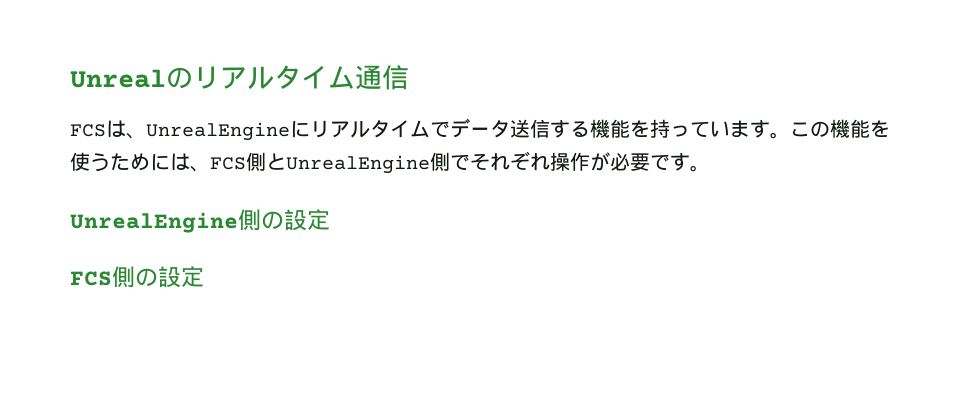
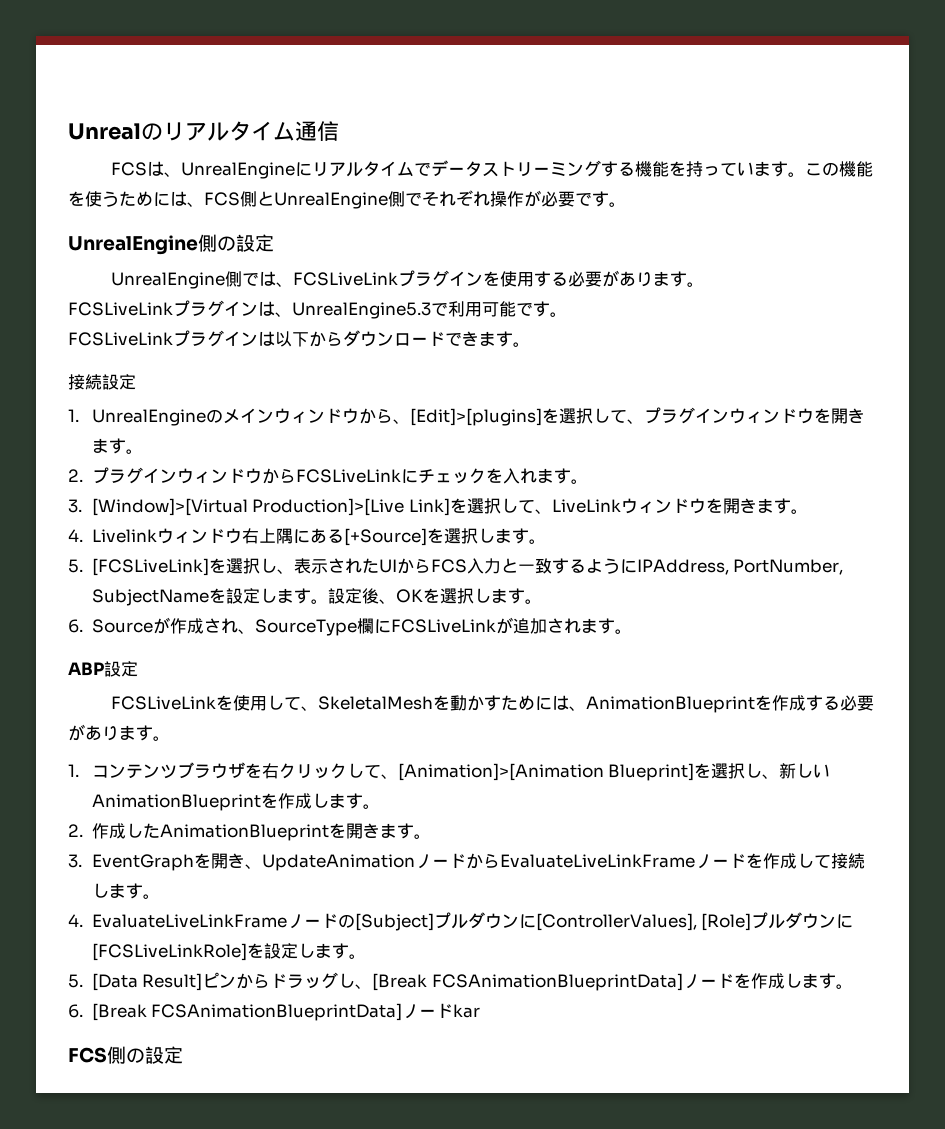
- FCSは、UnrealEngineにリアルタイムでデータ送信する機能を持っています。
+ FCSは、UnrealEngineにリアルタイムでデータストリーミングする機能を持っています。
+ UnrealEngine側では、FCSLiveLinkプラグインを使用する必要があります。
+ FCSLiveLinkプラグインは、UnrealEngine5.3で利用可能です。
+ FCSLiveLinkプラグインは以下からダウンロードできます。
+ 接続設定
+ 1. UnrealEngineのメインウィンドウから、[Edit]>[plugins]を選択して、プラグインウィンドウを開きます。
+ 2.プラグインウィンドウからFCSLiveLinkにチェックを入れます。
+ 3. [Window]>[Virtual Production]>[Live Link]を選択して、LiveLinkウィンドウを開きます。
+ 4. Livelinkウィンドウ右上隅にある[+Source]を選択します。
+ 5. [FCSLiveLink]を選択し、表示されたUIからFCS入力と一致するようにIPAddress, PortNumber, SubjectNameを設定します。設定後、OKを選択します。
+ 6. Sourceが作成され、SourceType欄にFCSLiveLinkが追加されます。
+ ABP設定
+ FCSLiveLinkを使用して、SkeletalMeshを動かすためには、AnimationBlueprintを作成する必要があります。
+ 1.コンテンツブラウザを右クリックして、[Animation]>[Animation Blueprint]を選択し、新しいAnimationBlueprintを作成します。
+ 2.作成したAnimationBlueprintを開きます。
+ 3. EventGraphを開き、UpdateAnimationノードからEvaluateLiveLinkFrameノードを作成して接続します。
+ 4. EvaluateLiveLinkFrameノードの[Subject]プルダウンに[ControllerValues], [Role]プルダウンに[FCSLiveLinkRole]を設定します。
+ 5. [Data Result]ピンからドラッグし、[Break FCSAnimationBlueprintData]ノードを作成します。
+ 6. [Break FCSAnimationBlueprintData]ノードkar

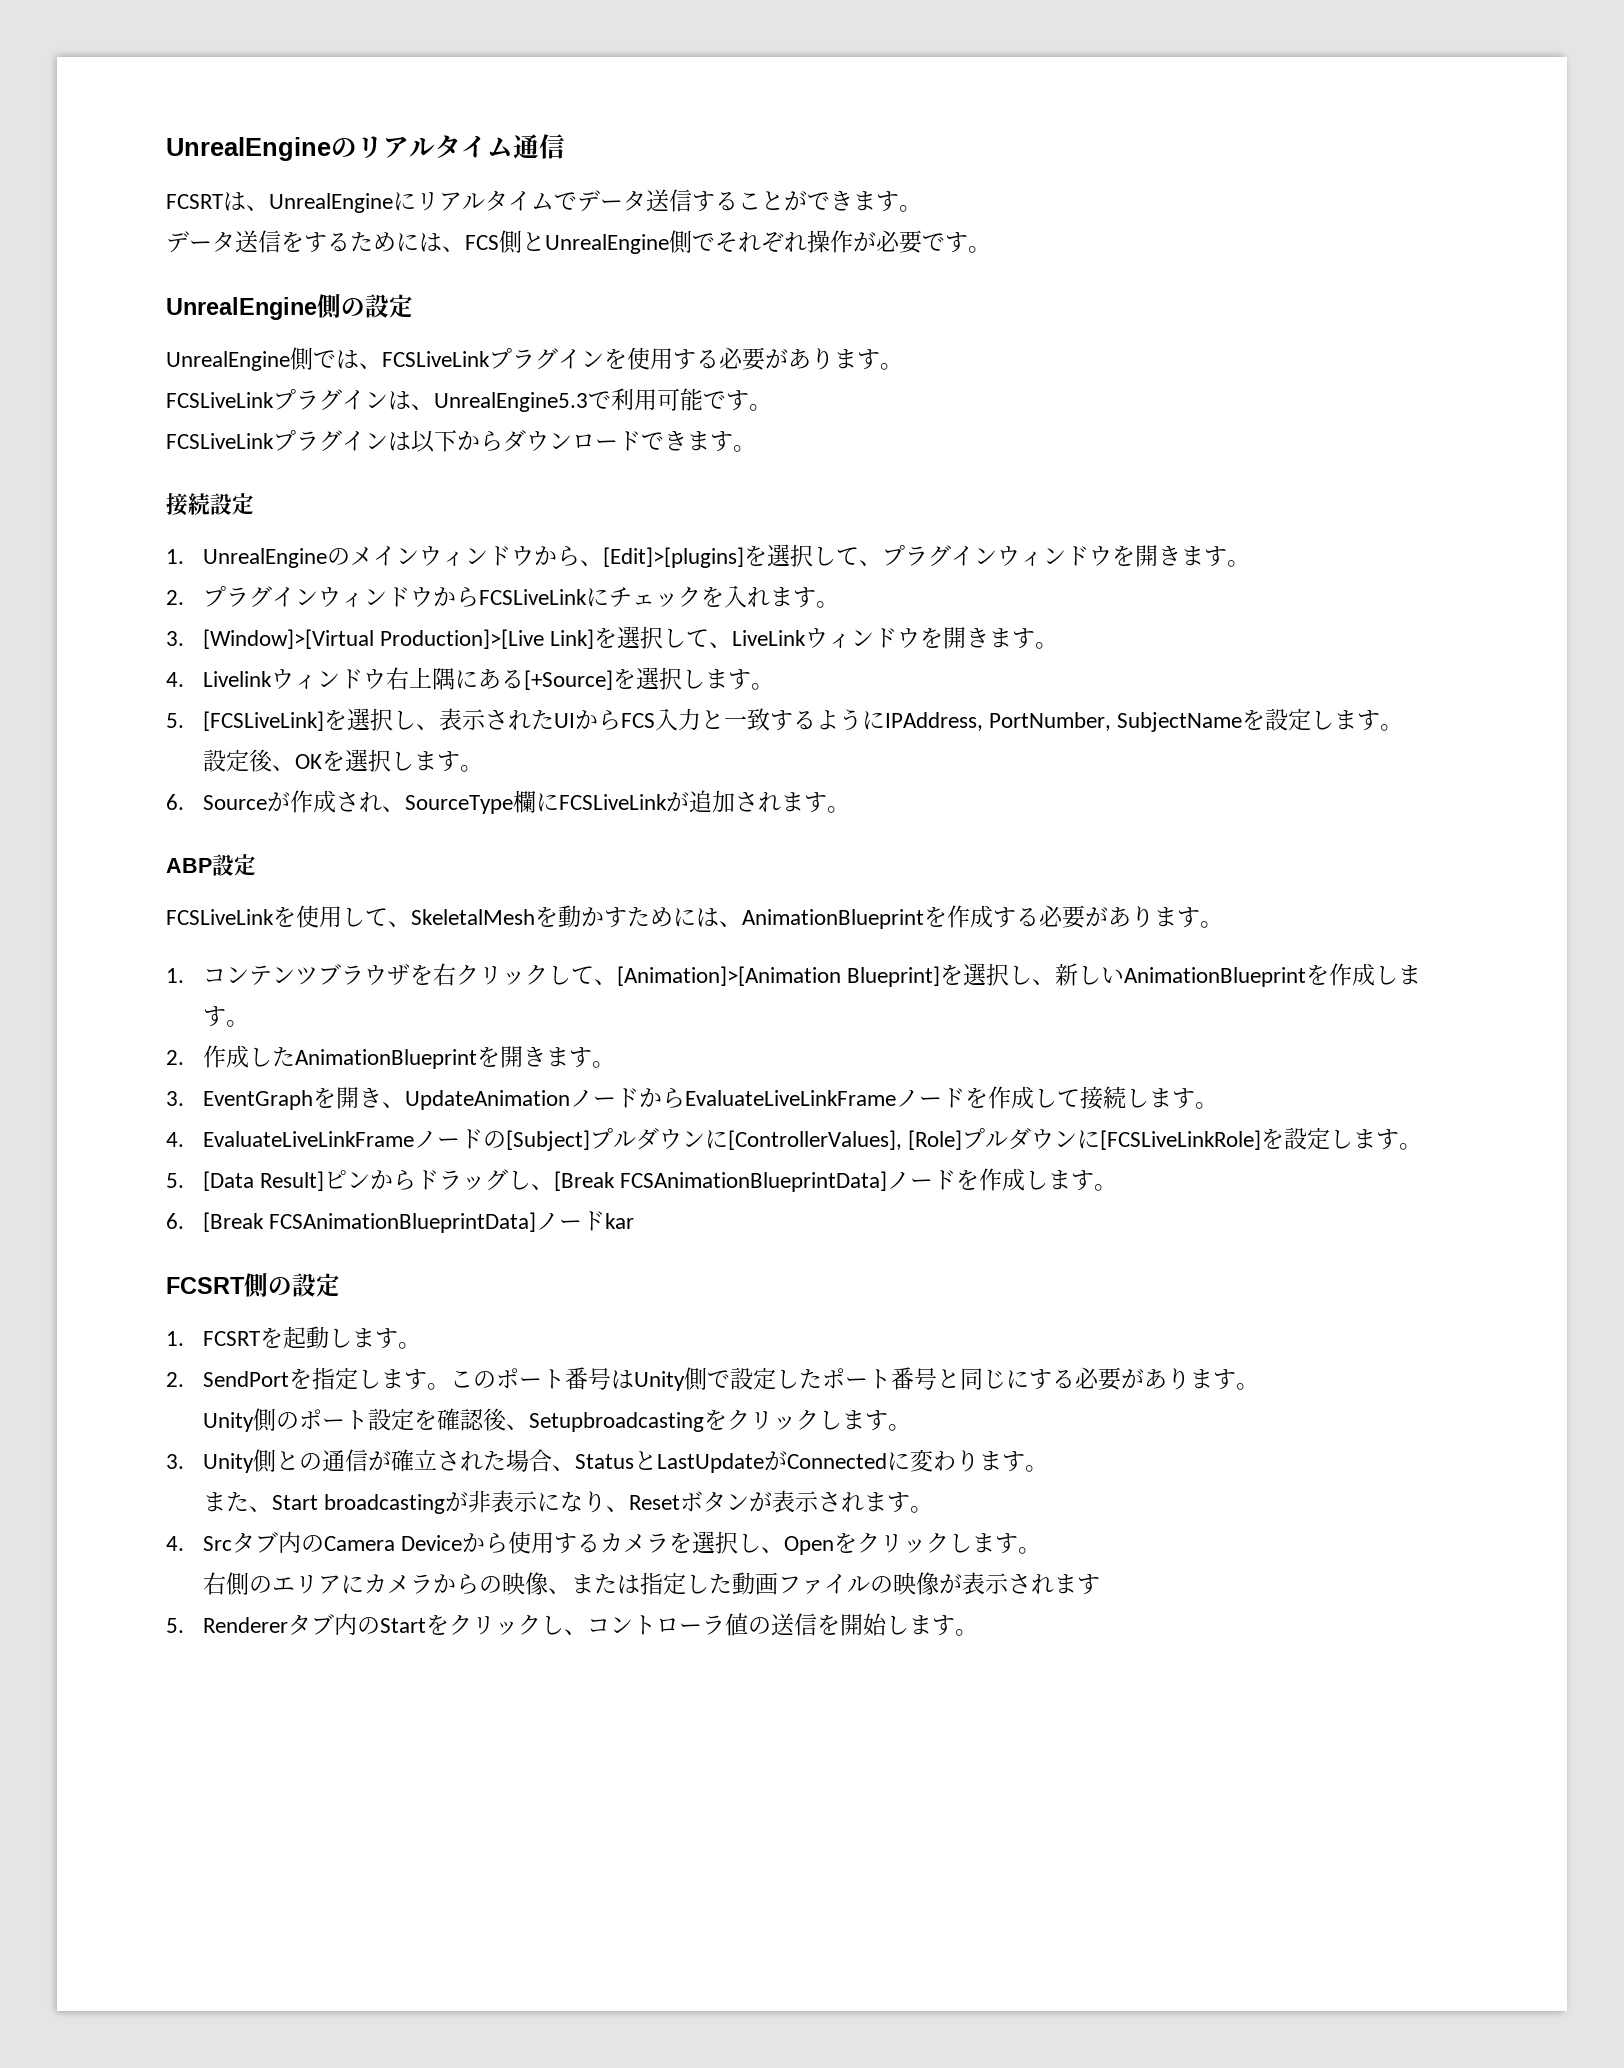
- Unrealのリアルタイム通信
+ UnrealEngineのリアルタイム通信
- FCSは、UnrealEngineにリアルタイムでデータストリーミングする機能を持っています。この機能を使うためには、FCS側とUnrealEngine側でそれぞれ操作が必要です。
+ FCSRTは、UnrealEngineにリアルタイムでデータ送信することができます。
+ データ送信をするためには、FCS側とUnrealEngine側でそれぞれ操作が必要です。
- 5. [FCSLiveLink]を選択し、表示されたUIからFCS入力と一致するようにIPAddress, PortNumber, SubjectNameを設定します。設定後、OKを選択します。
+ 5. [FCSLiveLink]を選択し、表示されたUIからFCS入力と一致するようにIPAddress, PortNumber, SubjectNameを設定します。
+ 設定後、OKを選択します。
- FCS側の設定
+ FCSRT側の設定
+ 1. FCSRTを起動します。
+ 2. SendPortを指定します。このポート番号はUnity側で設定したポート番号と同じにする必要があります。
+ Unity側のポート設定を確認後、Setupbroadcastingをクリックします。
+ 3. Unity側との通信が確立された場合、StatusとLastUpdateがConnectedに変わります。
+ また、Start broadcastingが非表示になり、Resetボタンが表示されます。
+ 4. Srcタブ内のCamera Deviceから使用するカメラを選択し、Openをクリックします。
+ 右側のエリアにカメラからの映像、または指定した動画ファイルの映像が表示されます
+ 5. Rendererタブ内のStartをクリックし、コントローラ値の送信を開始します。

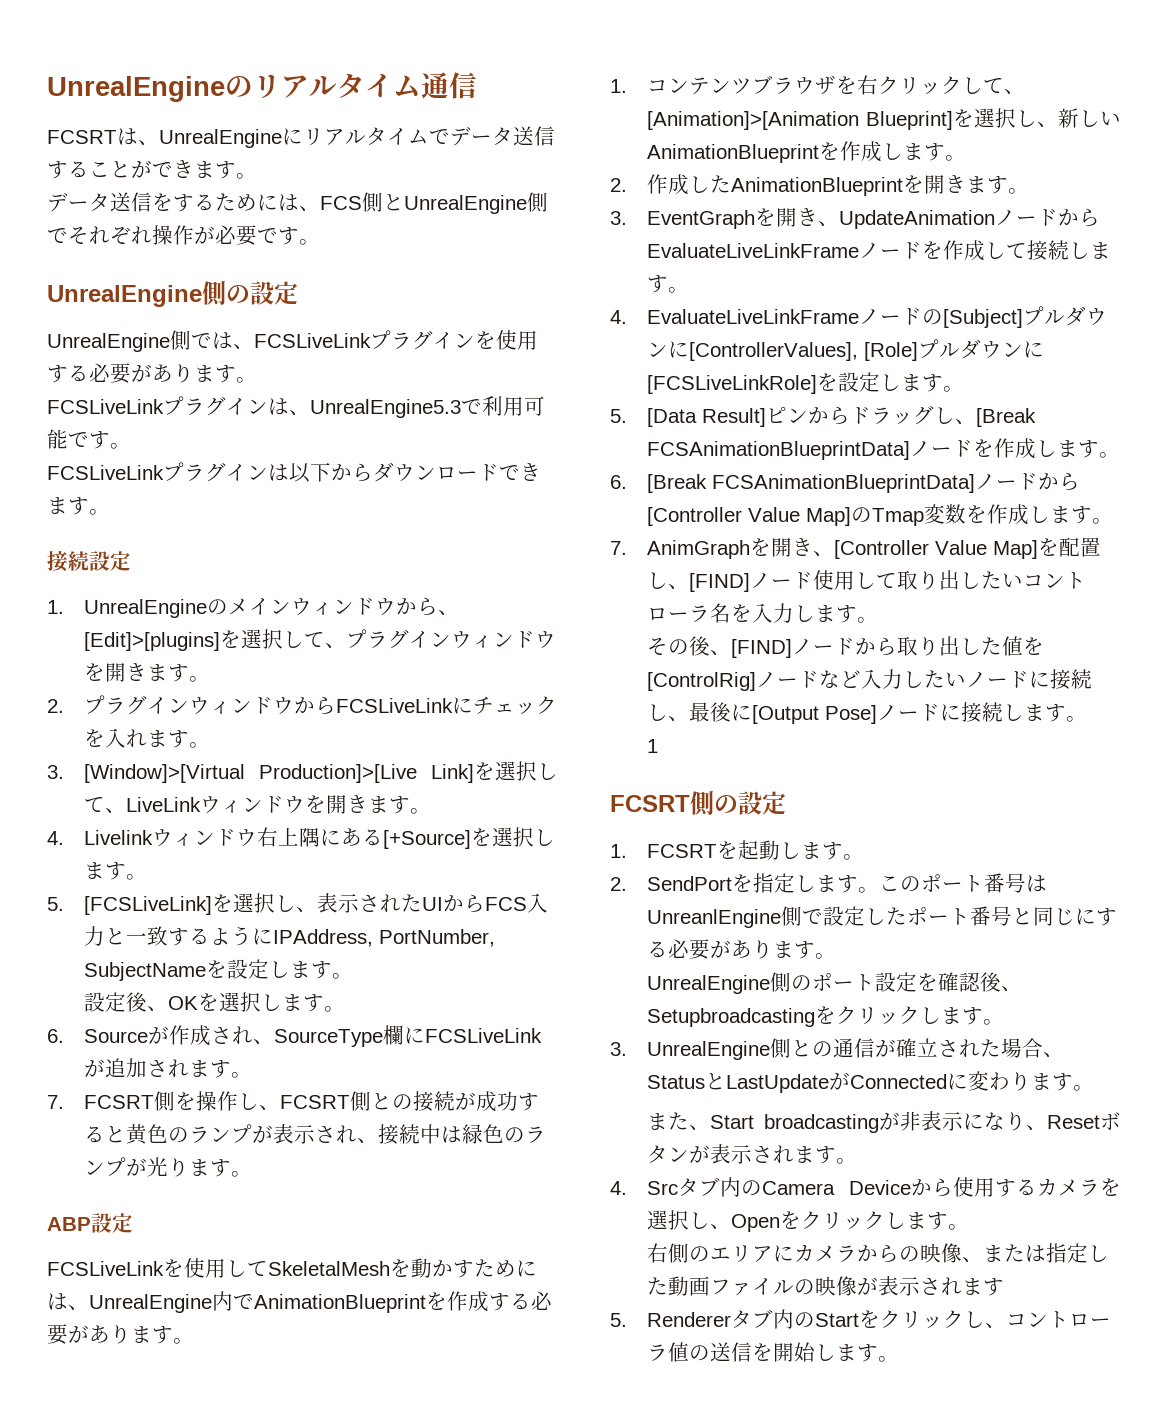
+ 7. FCSRT側を操作し、FCSRT側との接続が成功すると黄色のランプが表示され、接続中は緑色のランプが光ります。
- FCSLiveLinkを使用して、SkeletalMeshを動かすためには、AnimationBlueprintを作成する必要があります。
+ FCSLiveLinkを使用してSkeletalMeshを動かすためには、UnrealEngine内でAnimationBlueprintを作成する必要があります。
- 6. [Break FCSAnimationBlueprintData]ノードkar
+ 6. [Break FCSAnimationBlueprintData]ノードから[Controller Value Map]のTmap変数を作成します。
+ 7. AnimGraphを開き、[Controller Value Map]を配置し、[FIND]ノード使用して取り出したいコントローラ名を入力します。
+ その後、[FIND]ノードから取り出した値を[ControlRig]ノードなど入力したいノードに接続し、最後に[Output Pose]ノードに接続します。
+ 1
- このポート番号はUnity側で設定したポート番号と同じにする必要があります。
+ このポート番号はUnreanlEngine側で設定したポート番号と同じにする必要があります。
- Unity側のポート設定を確認後、Setupbroadcastingをクリックします。
+ UnrealEngine側のポート設定を確認後、Setupbroadcastingをクリックします。
- 3. Unity側との通信が確立された場合、StatusとLastUpdateがConnectedに変わります。
+ 3. UnrealEngine側との通信が確立された場合、StatusとLastUpdateがConnectedに変わります。

